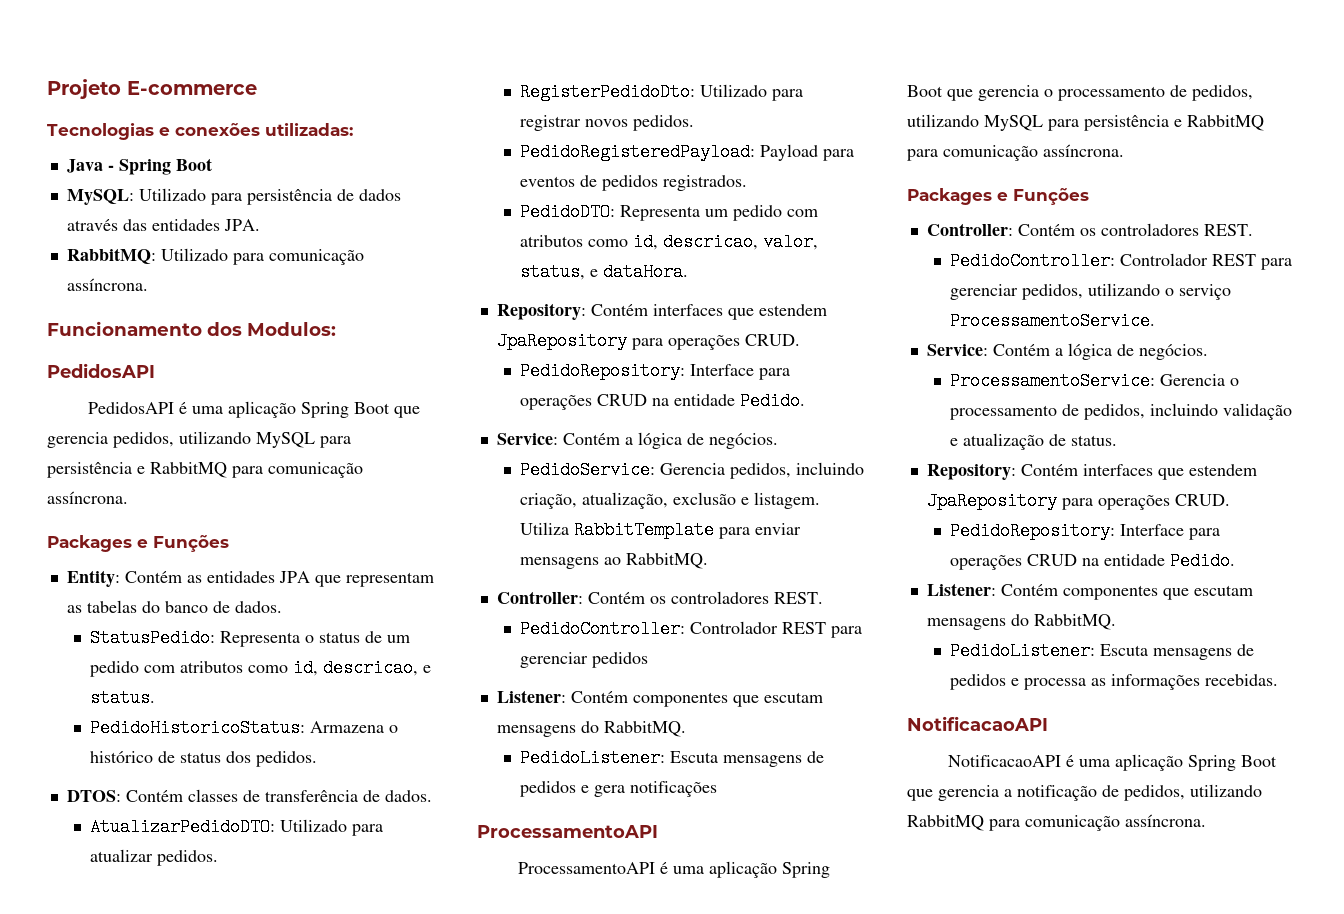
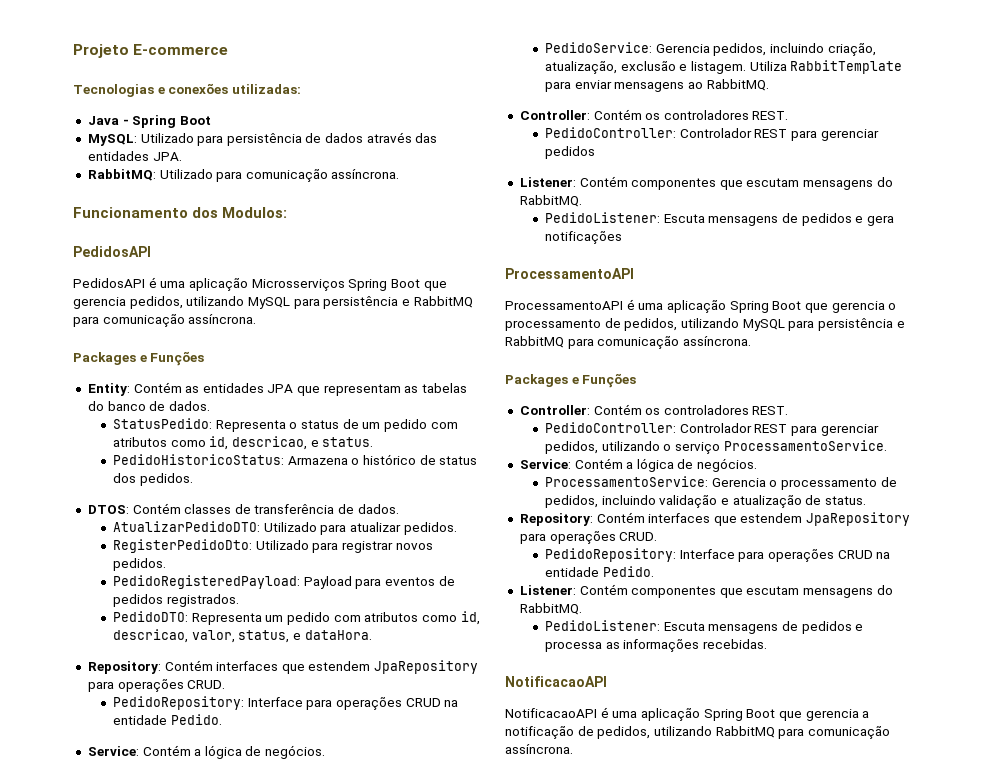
- PedidosAPI é uma aplicação Spring Boot que gerencia pedidos, utilizando MySQL para persistência e RabbitMQ para comunicação assíncrona.
+ PedidosAPI é uma aplicação Microsserviços Spring Boot que gerencia pedidos, utilizando MySQL para persistência e RabbitMQ para comunicação assíncrona.

